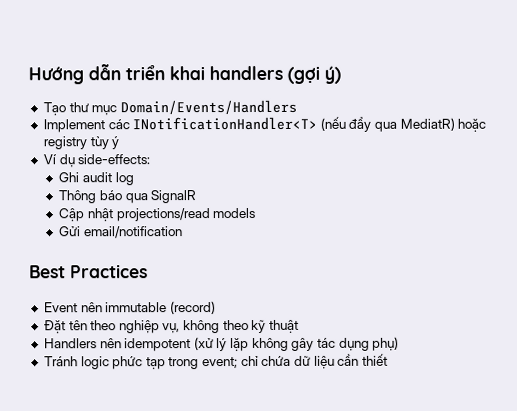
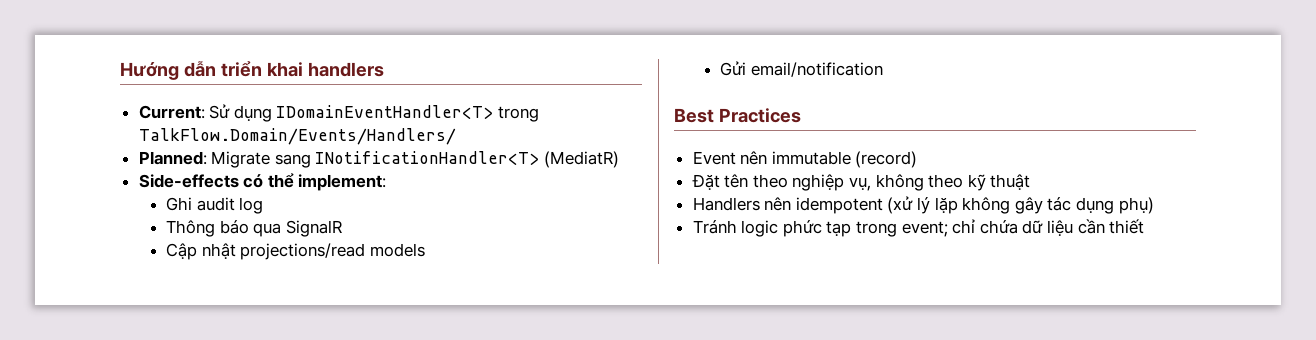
- Hướng dẫn triển khai handlers (gợi ý)
- Tạo thư mục Domain/Events/Handlers
- Implement các INotificationHandler<T> (nếu đẩy qua MediatR) hoặc registry tùy ý
- Ví dụ side-effects:
+ Hướng dẫn triển khai handlers
+ Current: Sử dụng IDomainEventHandler<T> trong TalkFlow.Domain/Events/Handlers/
+ Planned: Migrate sang INotificationHandler<T> (MediatR)
+ Side-effects có thể implement:

